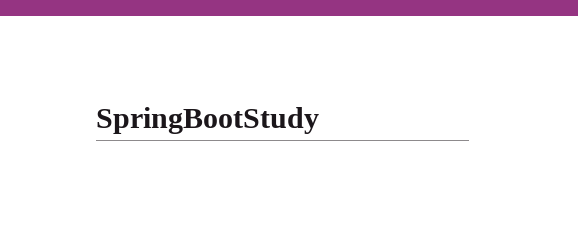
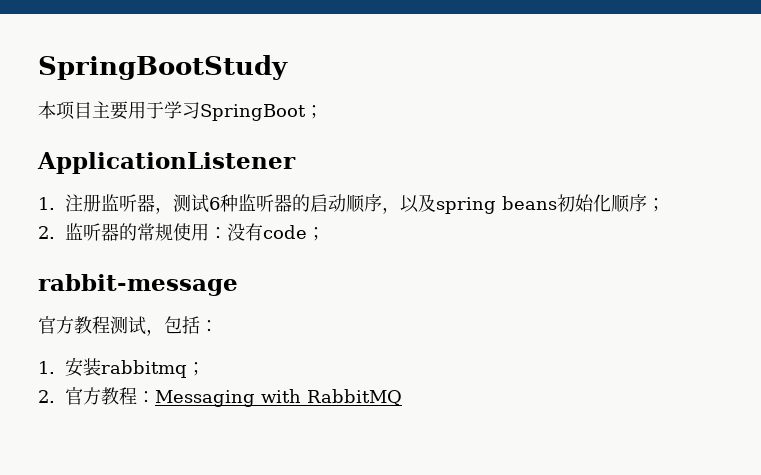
+ 本项目主要用于学习SpringBoot；
+ ApplicationListener
+ 1.注册监听器，测试6种监听器的启动顺序，以及spring beans初始化顺序；
+ 2.监听器的常规使用：没有code；
+ rabbit-message
+ 官方教程测试，包括：
+ 1.安装rabbitmq；
+ 2.官方教程：Messaging with RabbitMQ

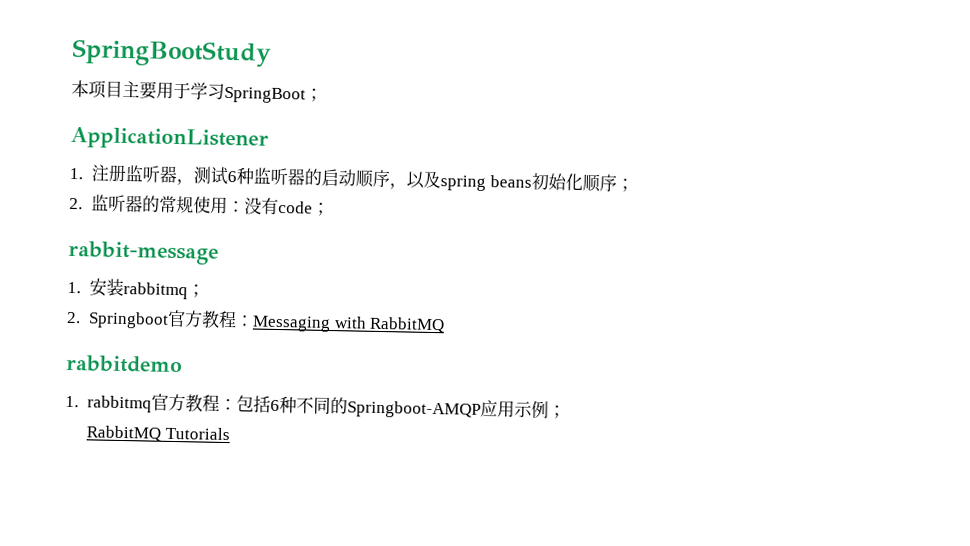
- 官方教程测试，包括：
- 2.官方教程：Messaging with RabbitMQ
+ 2. Springboot官方教程：Messaging with RabbitMQ
+ rabbitdemo
+ 1. rabbitmq官方教程：包括6种不同的Springboot-AMQP应用示例；
+ RabbitMQ Tutorials

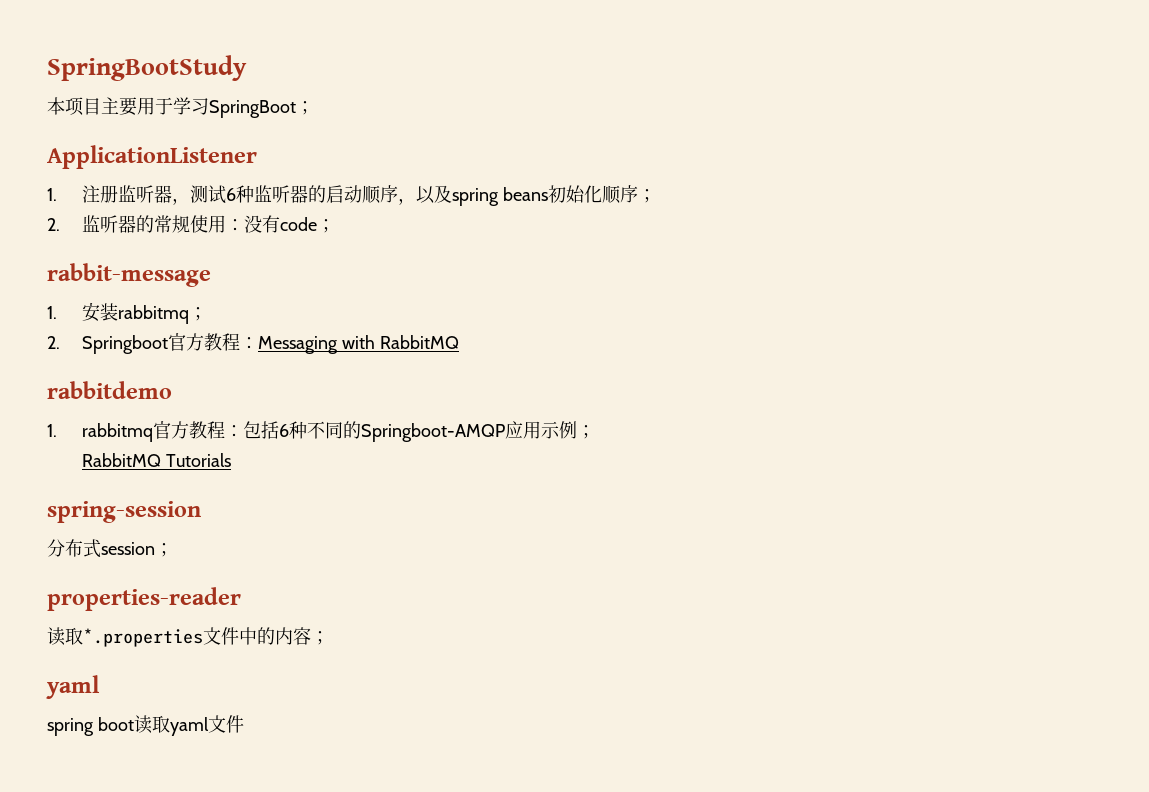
+ spring-session
+ 分布式session；
+ properties-reader
+ 读取*.properties文件中的内容；
+ yaml
+ spring boot读取yaml文件

